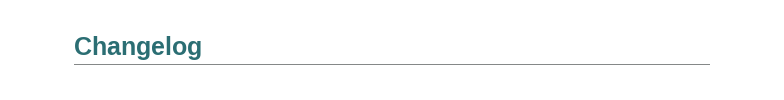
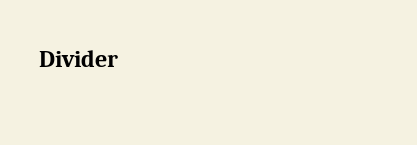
- Changelog
+ Divider

